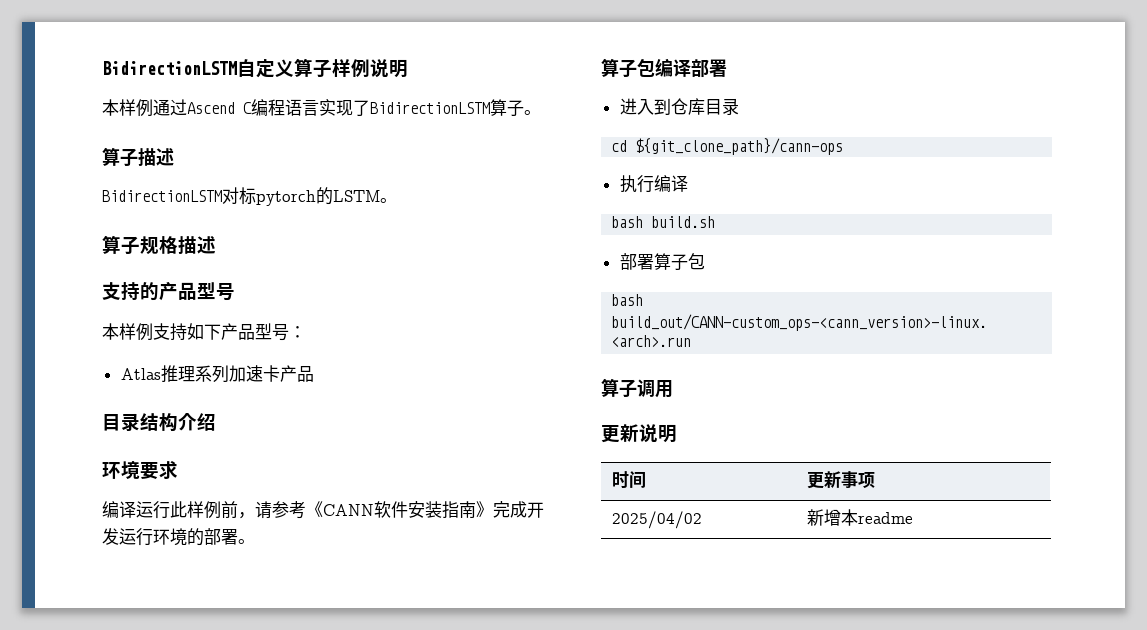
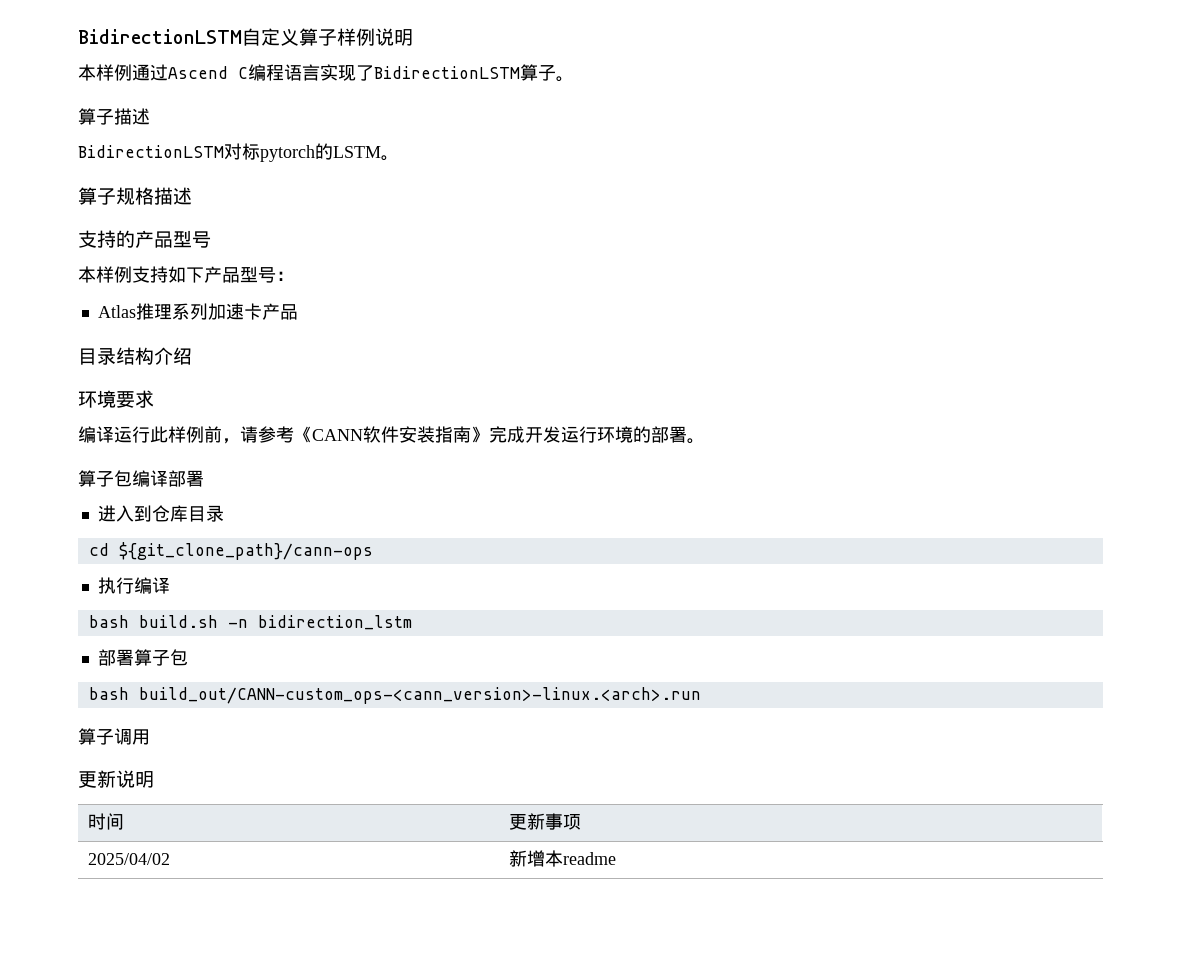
- bash build.sh
+ bash build.sh -n bidirection_lstm

